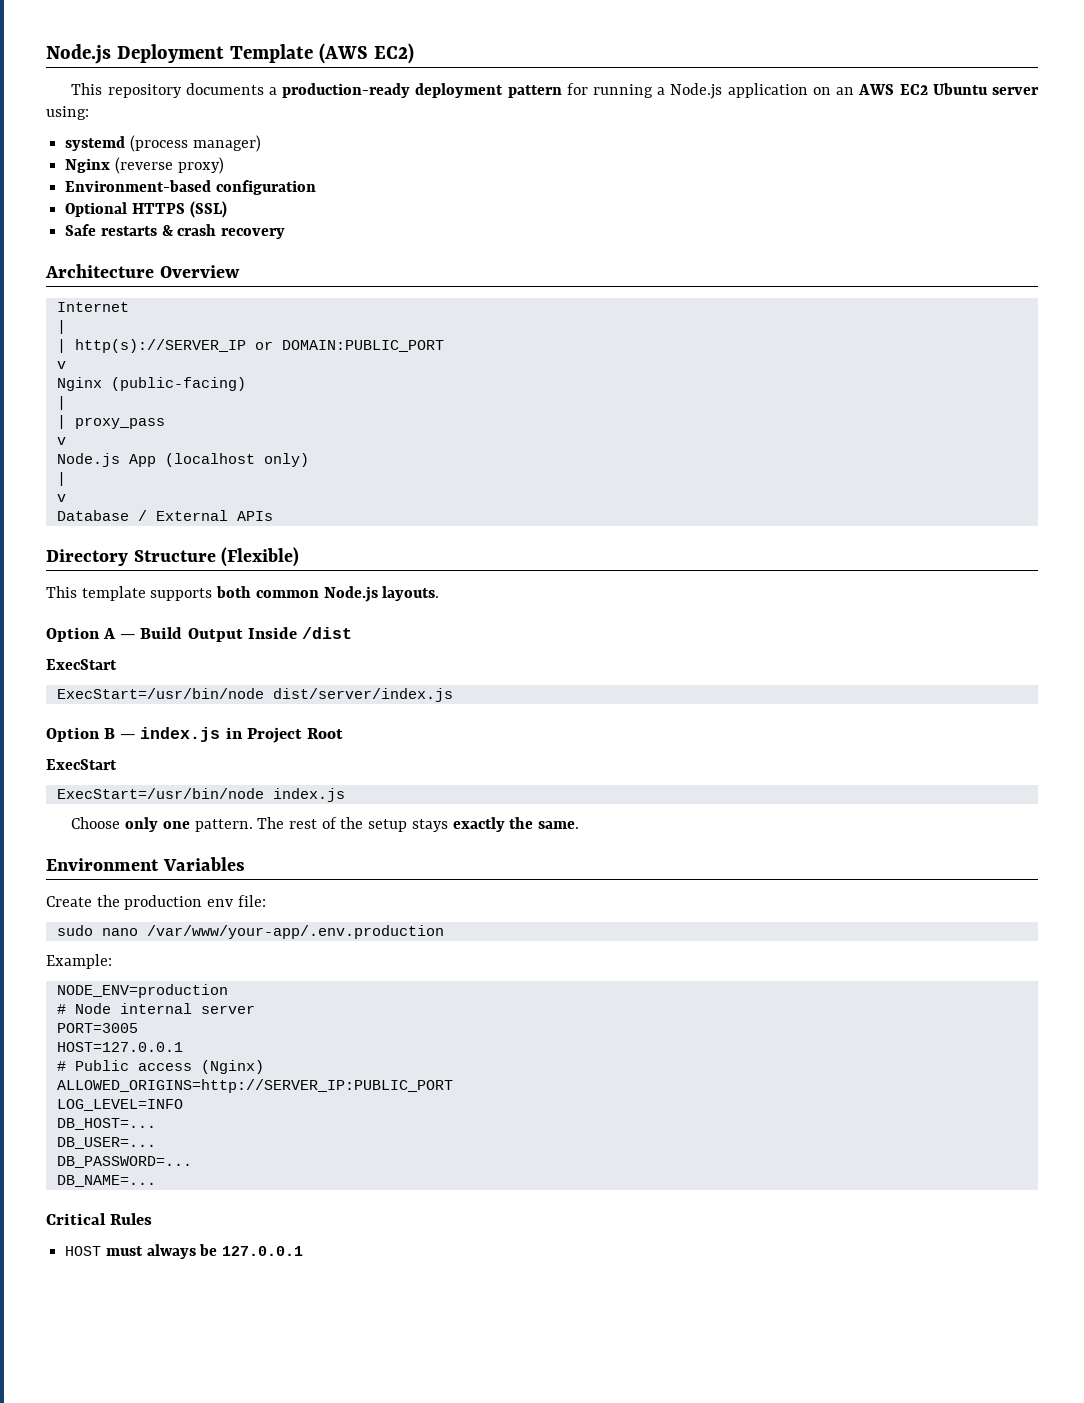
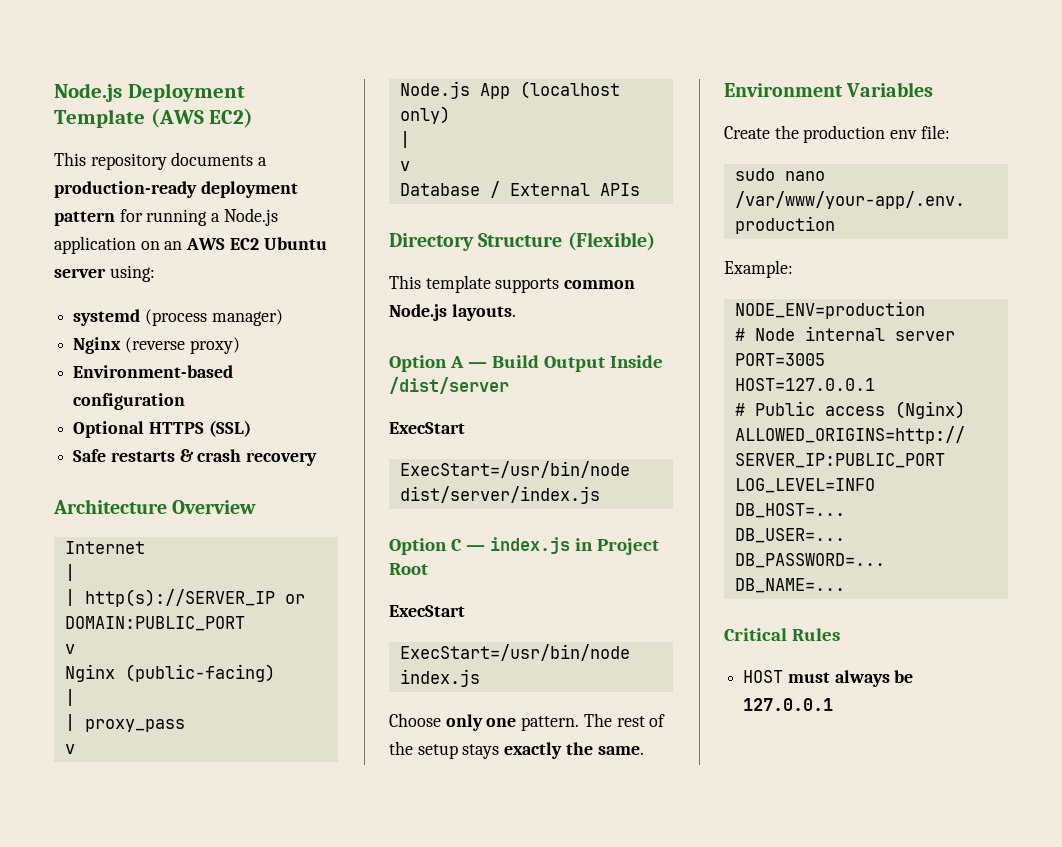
- This template supports both common Node.js layouts.
+ This template supports common Node.js layouts.
- Option A — Build Output Inside /dist
+ Option A — Build Output Inside /dist/server
- Option B — index.js in Project Root
+ Option C — index.js in Project Root

